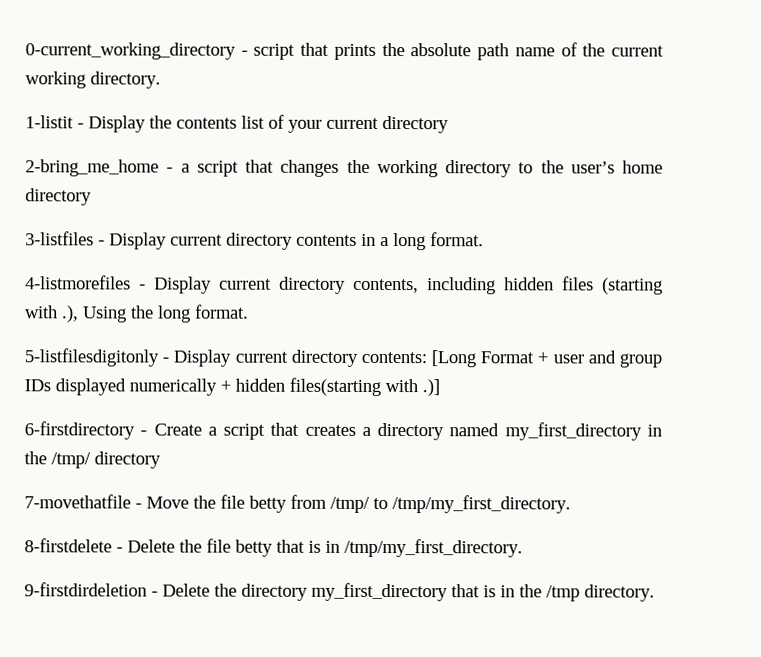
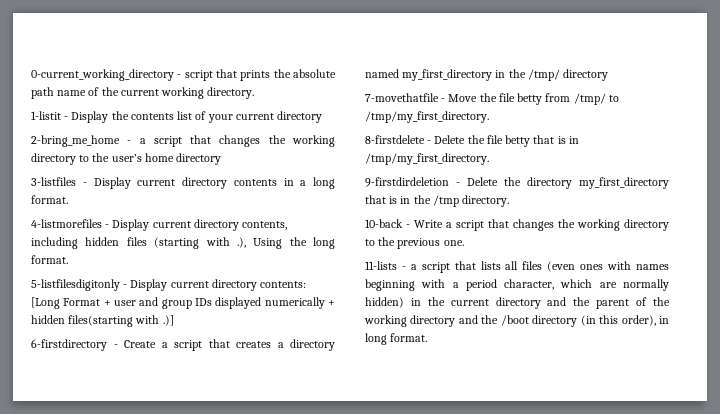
+ 10-back - Write a script that changes the working directory to the previous one.
+ 11-lists - a script that lists all files (even ones with names beginning with a period character, which are normally hidden) in the current directory and the parent of the working directory and the /boot directory (in this order), in long format.

